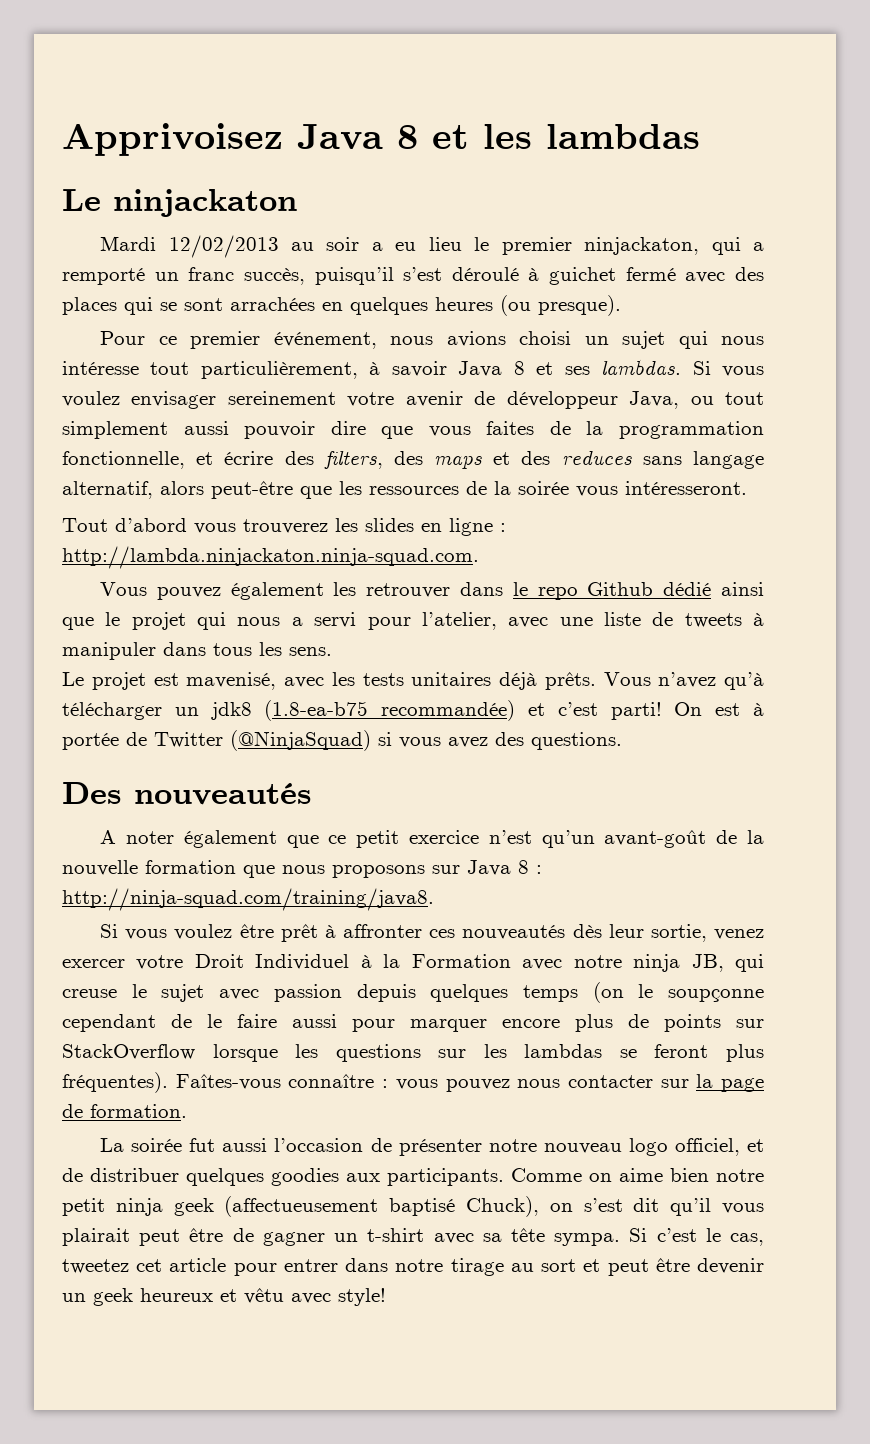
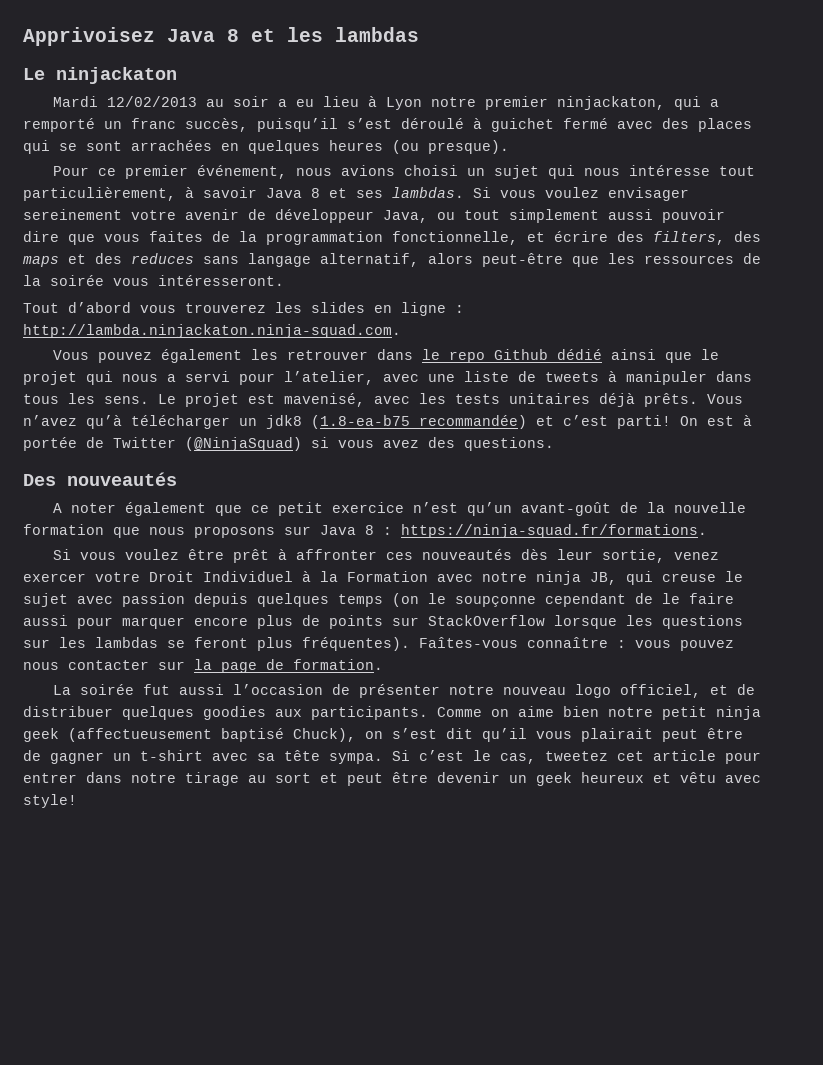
- Mardi 12/02/2013 au soir a eu lieu le premier ninjackaton, qui a remporté un franc succès, puisqu’il s’est déroulé à guichet fermé avec des places qui se sont arrachées en quelques heures (ou presque).
+ Mardi 12/02/2013 au soir a eu lieu à Lyon notre premier ninjackaton, qui a remporté un franc succès, puisqu’il s’est déroulé à guichet fermé avec des places qui se sont arrachées en quelques heures (ou presque).
- Vous pouvez également les retrouver dans le repo Github dédié ainsi que le projet qui nous a servi pour l’atelier, avec une liste de tweets à manipuler dans tous les sens.
- Le projet est mavenisé, avec les tests unitaires déjà prêts.
+ Vous pouvez également les retrouver dans le repo Github dédié ainsi que le projet qui nous a servi pour l’atelier, avec une liste de tweets à manipuler dans tous les sens. Le projet est mavenisé, avec les tests unitaires déjà prêts.
- A noter également que ce petit exercice n’est qu’un avant-goût de la nouvelle formation que nous proposons sur Java 8 : http://ninja-squad.com/training/java8.
+ A noter également que ce petit exercice n’est qu’un avant-goût de la nouvelle formation que nous proposons sur Java 8 : https://ninja-squad.fr/formations.

